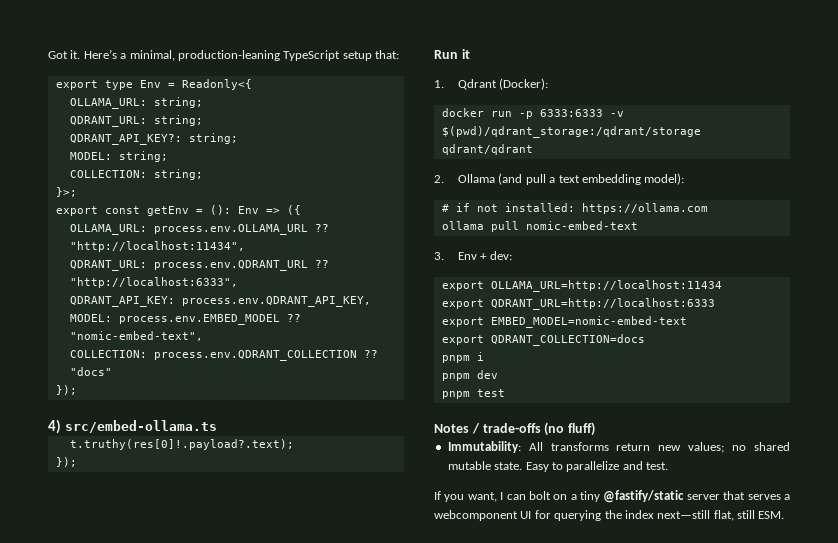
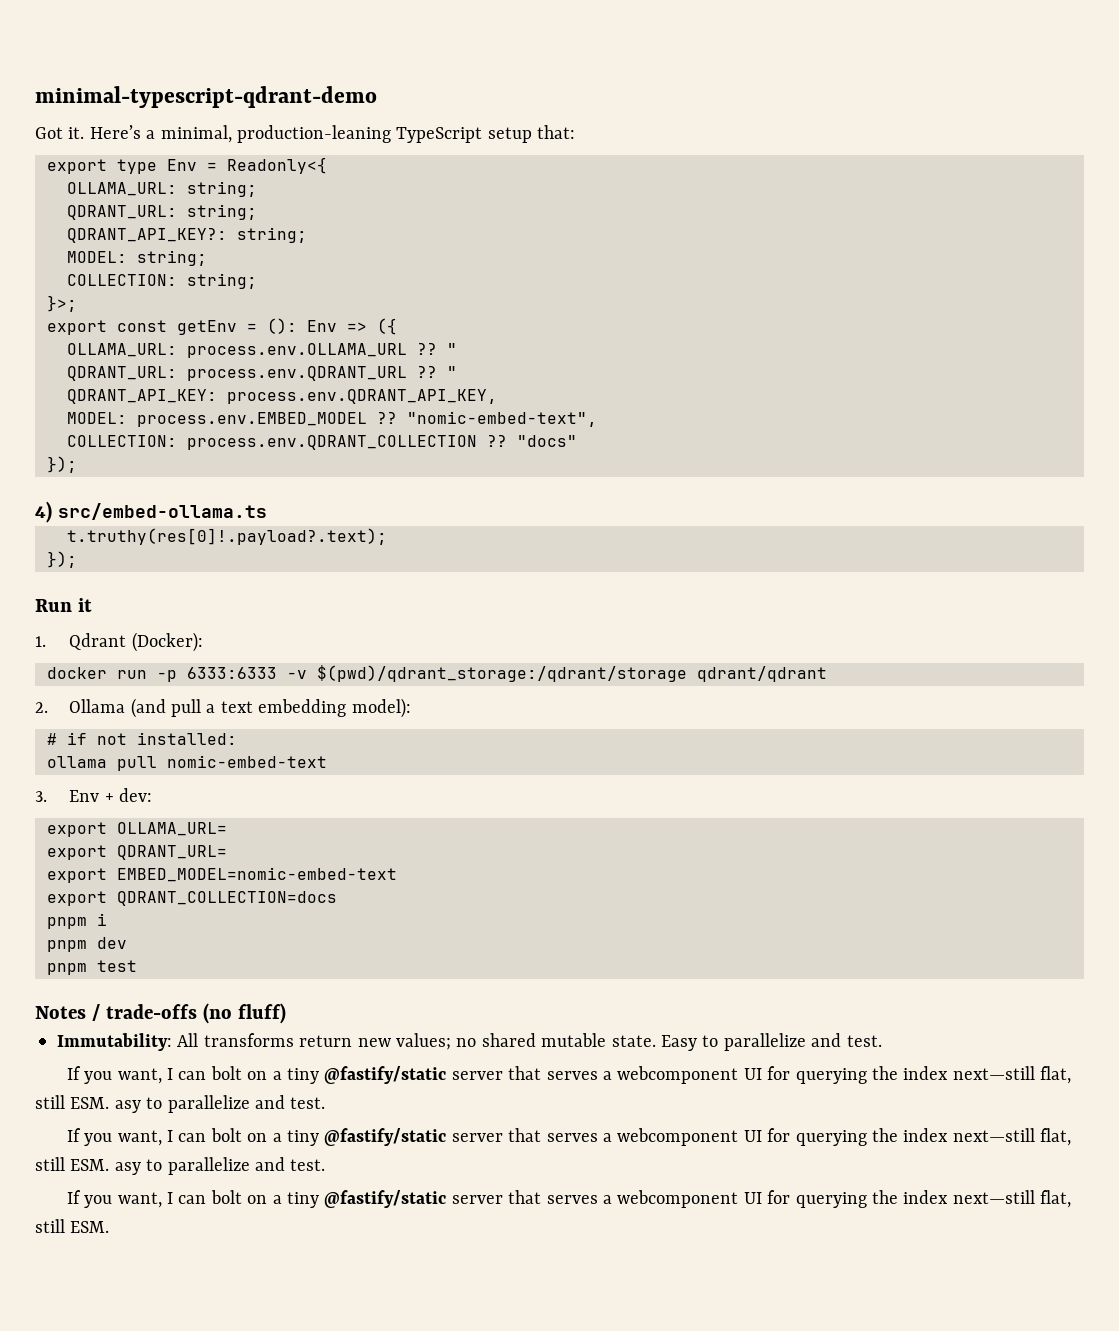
+ minimal-typescript-qdrant-demo
- OLLAMA_URL: process.env.OLLAMA_URL ?? "http://localhost:11434",
+ OLLAMA_URL: process.env.OLLAMA_URL ?? "
- QDRANT_URL: process.env.QDRANT_URL ?? "http://localhost:6333",
+ QDRANT_URL: process.env.QDRANT_URL ?? "
- # if not installed: https://ollama.com
+ # if not installed:
- export OLLAMA_URL=http://localhost:11434
- export QDRANT_URL=http://localhost:6333
+ export OLLAMA_URL=
+ export QDRANT_URL=
  Easy to parallelize and test.
+ If you want, I can bolt on a tiny @fastify/static server that serves a webcomponent UI for querying the index next—still flat, still ESM. asy to parallelize and test.
+ If you want, I can bolt on a tiny @fastify/static server that serves a webcomponent UI for querying the index next—still flat, still ESM. asy to parallelize and test.

